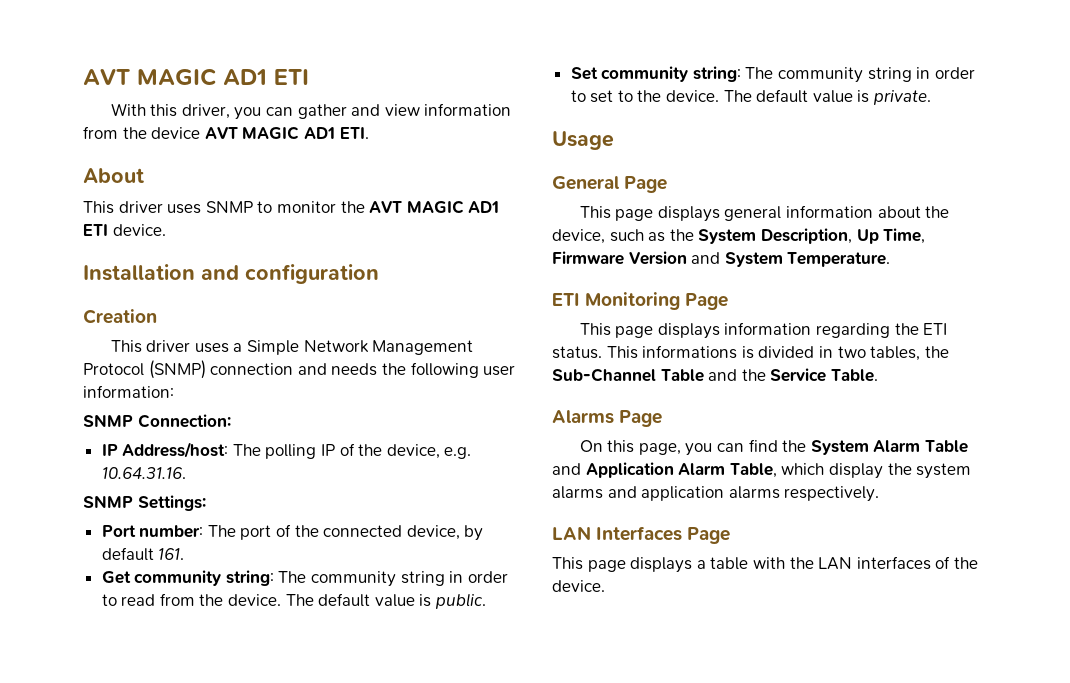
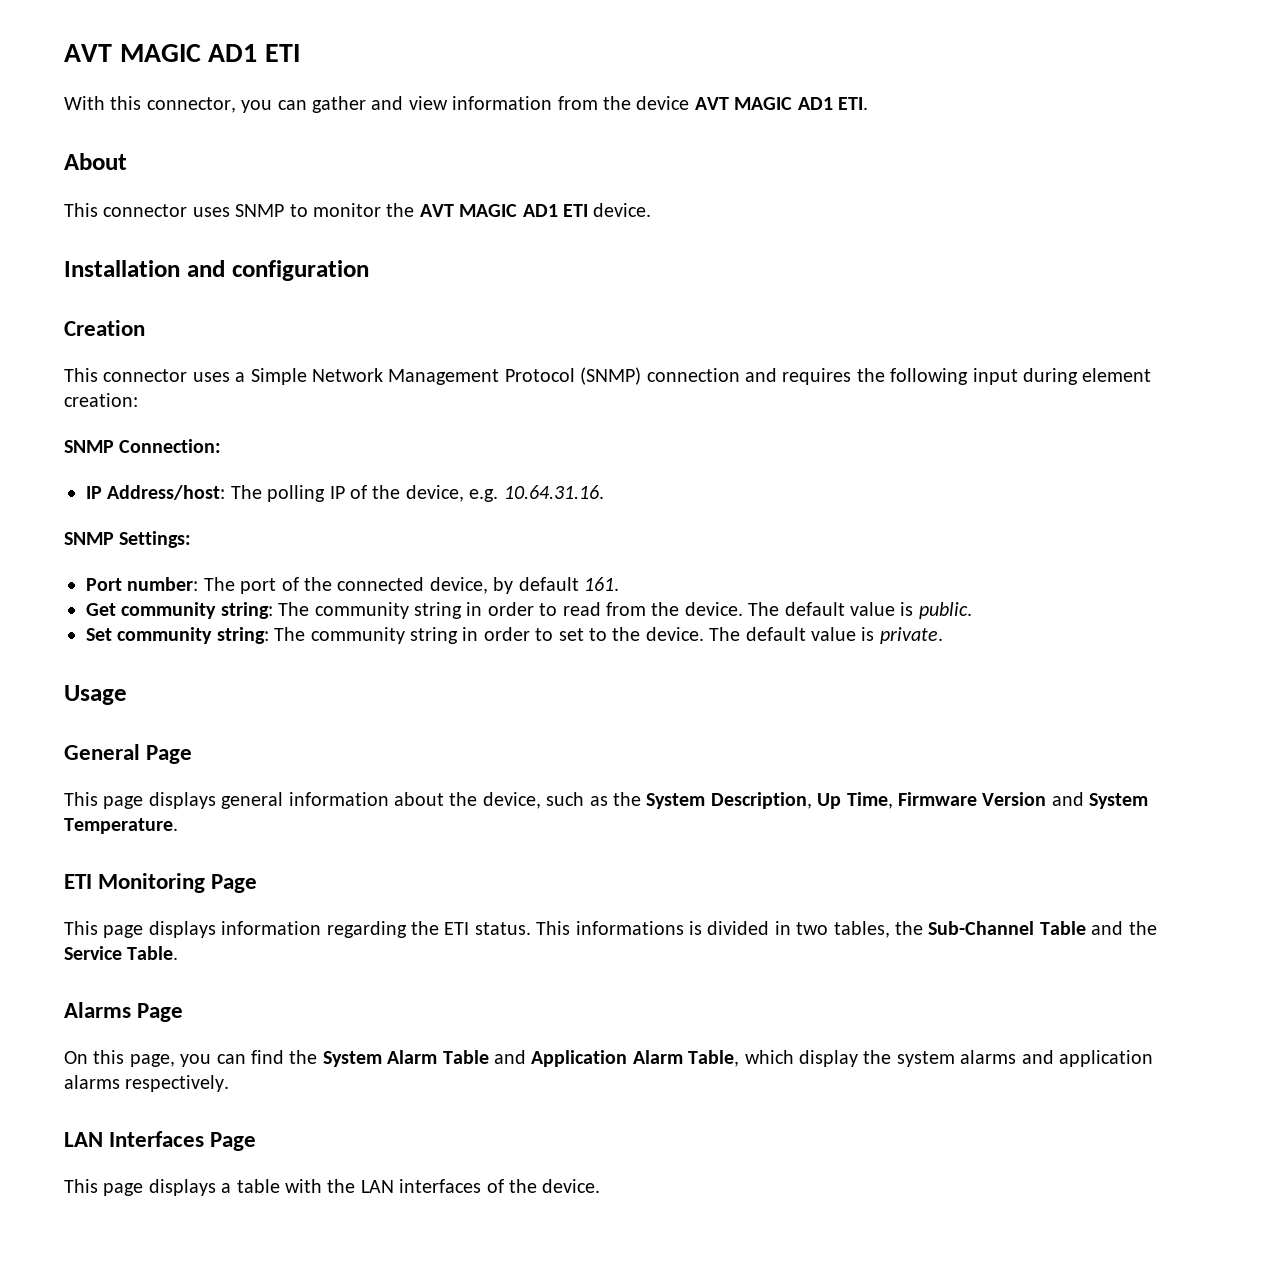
- With this driver, you can gather and view information from the device AVT MAGIC AD1 ETI.
+ With this connector, you can gather and view information from the device AVT MAGIC AD1 ETI.
- This driver uses SNMP to monitor the AVT MAGIC AD1 ETI device.
+ This connector uses SNMP to monitor the AVT MAGIC AD1 ETI device.
- This driver uses a Simple Network Management Protocol (SNMP) connection and needs the following user information:
+ This connector uses a Simple Network Management Protocol (SNMP) connection and requires the following input during element creation:

